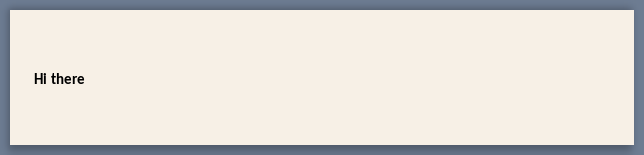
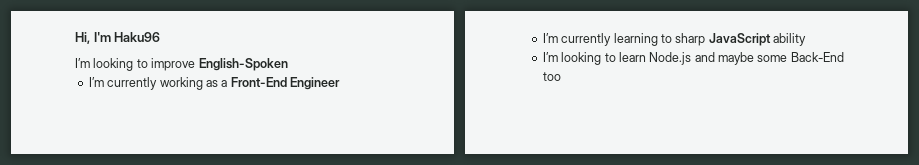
- Hi there
+ Hi, I'm Haku96
+ I’m looking to improve English-Spoken
+ I’m currently working as a Front-End Engineer
+ I’m currently learning to sharp JavaScript ability
+ I’m looking to learn Node.js and maybe some Back-End too

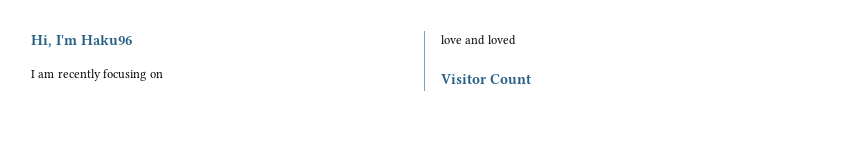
- I’m looking to improve English-Spoken
- I’m currently working as a Front-End Engineer
- I’m currently learning to sharp JavaScript ability
- I’m looking to learn Node.js and maybe some Back-End too
+ I am recently focusing on
+ love and loved
+ Visitor Count

